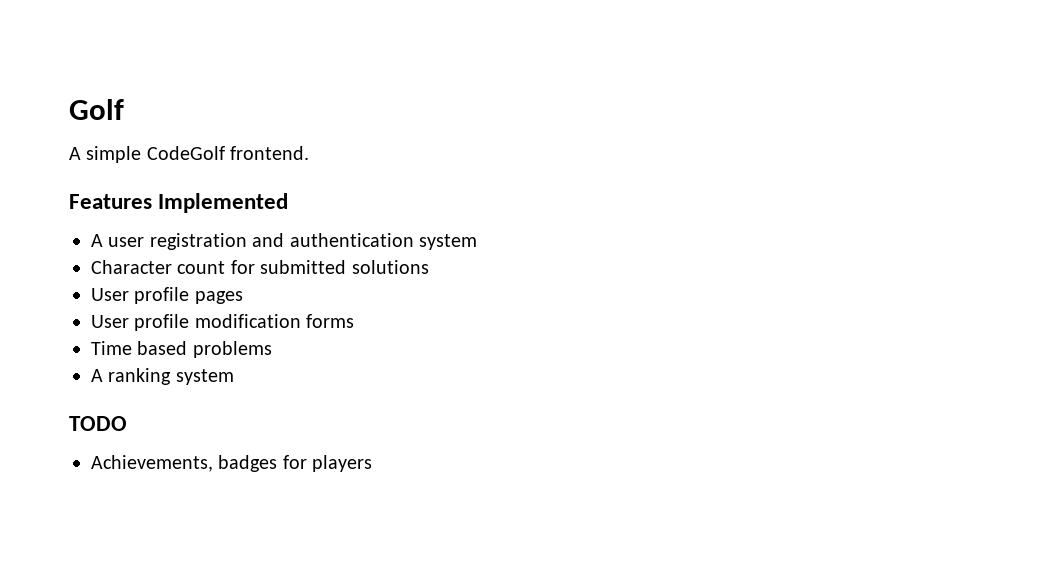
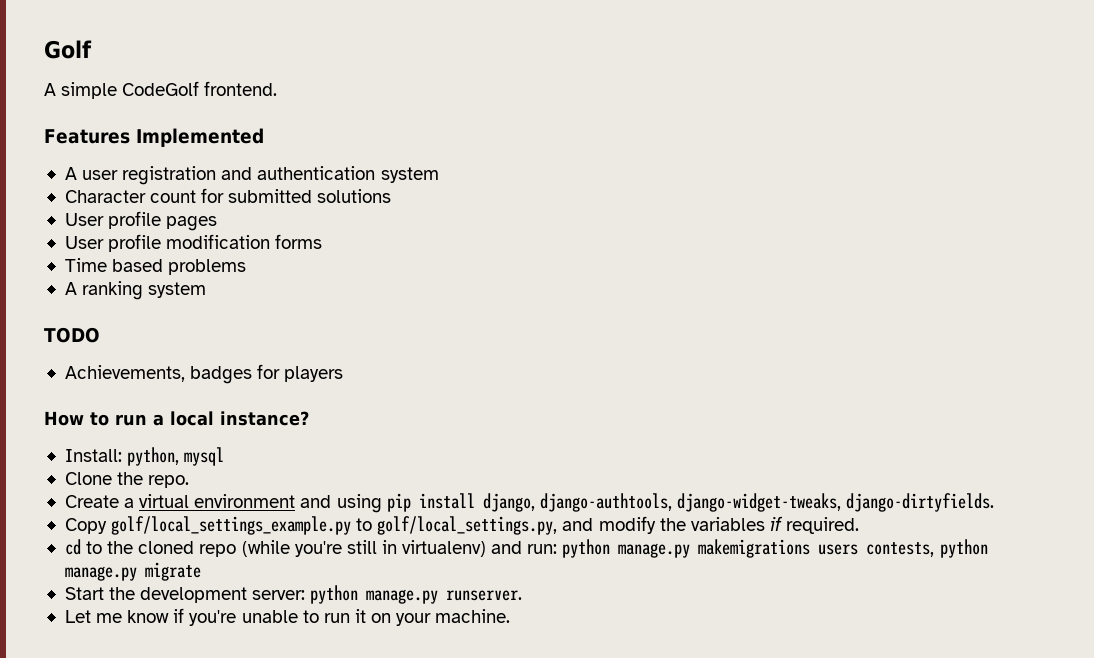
+ How to run a local instance?
+ Install: python, mysql
+ Clone the repo.
+ Create a virtual environment and using pip install django, django-authtools, django-widget-tweaks, django-dirtyfields.
+ Copy golf/local_settings_example.py to golf/local_settings.py, and modify the variables if required.
+ cd to the cloned repo (while you're still in virtualenv) and run: python manage.py makemigrations users contests, python manage.py migrate
+ Start the development server: python manage.py runserver.
+ Let me know if you're unable to run it on your machine.

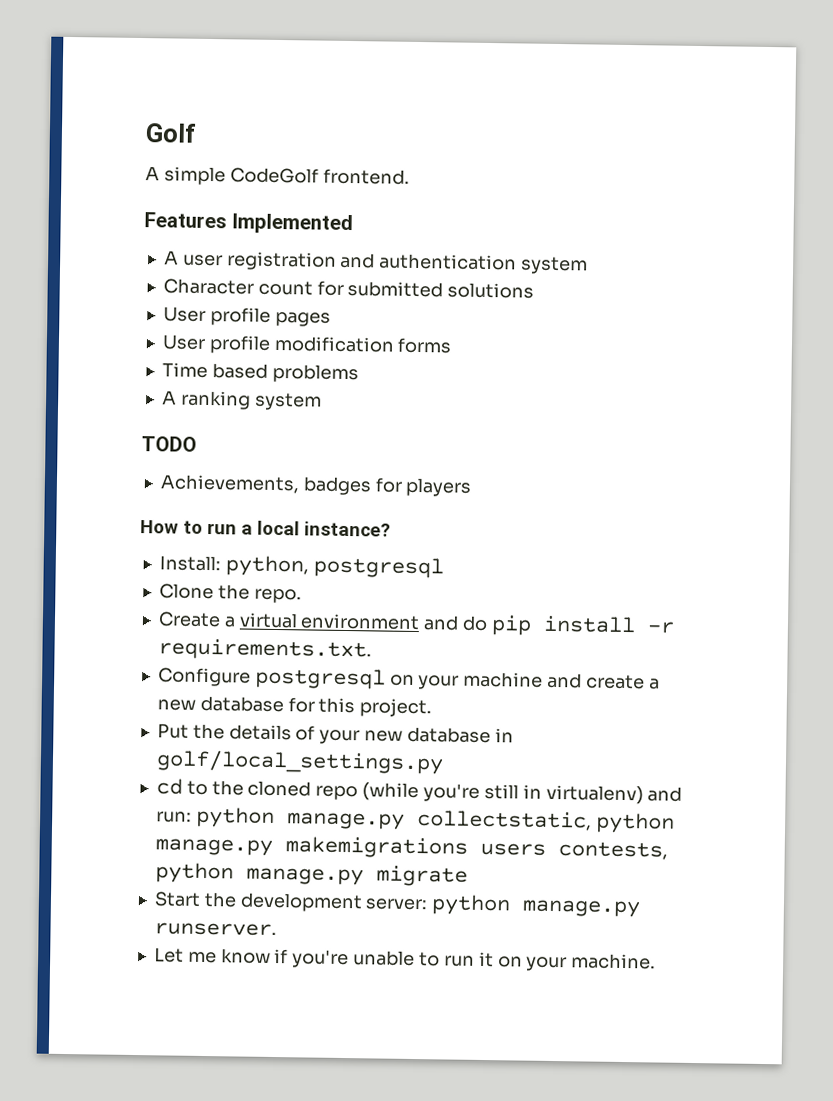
- Install: python, mysql
+ Install: python, postgresql
- Create a virtual environment and using pip install django, django-authtools, django-widget-tweaks, django-dirtyfields.
- Copy golf/local_settings_example.py to golf/local_settings.py, and modify the variables if required.
+ Create a virtual environment and do pip install -r requirements.txt.
+ Configure postgresql on your machine and create a new database for this project.
+ Put the details of your new database in golf/local_settings.py
- cd to the cloned repo (while you're still in virtualenv) and run: python manage.py makemigrations users contests, python manage.py migrate
+ cd to the cloned repo (while you're still in virtualenv) and run: python manage.py collectstatic, python manage.py makemigrations users contests, python manage.py migrate

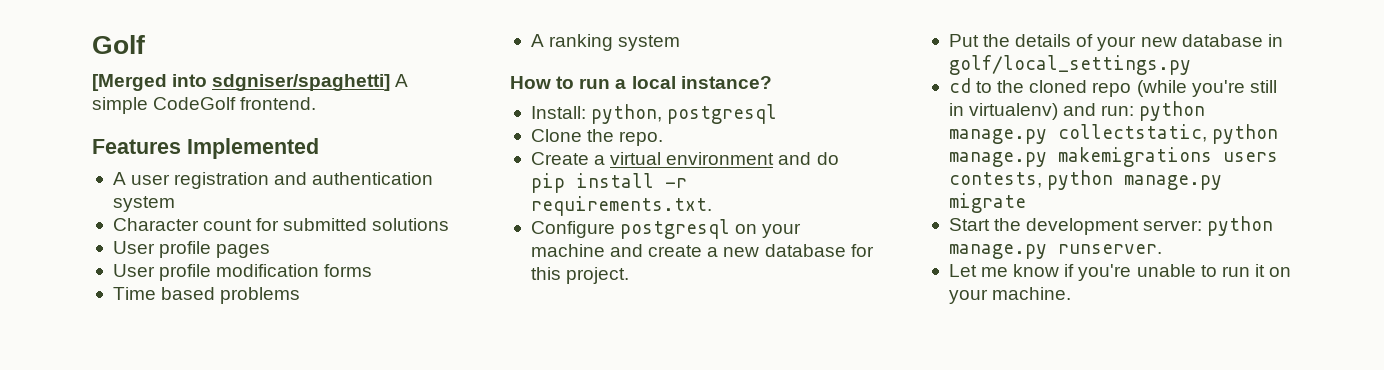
- A simple CodeGolf frontend.
+ [Merged into sdgniser/spaghetti] A simple CodeGolf frontend.
- TODO
- Achievements, badges for players

